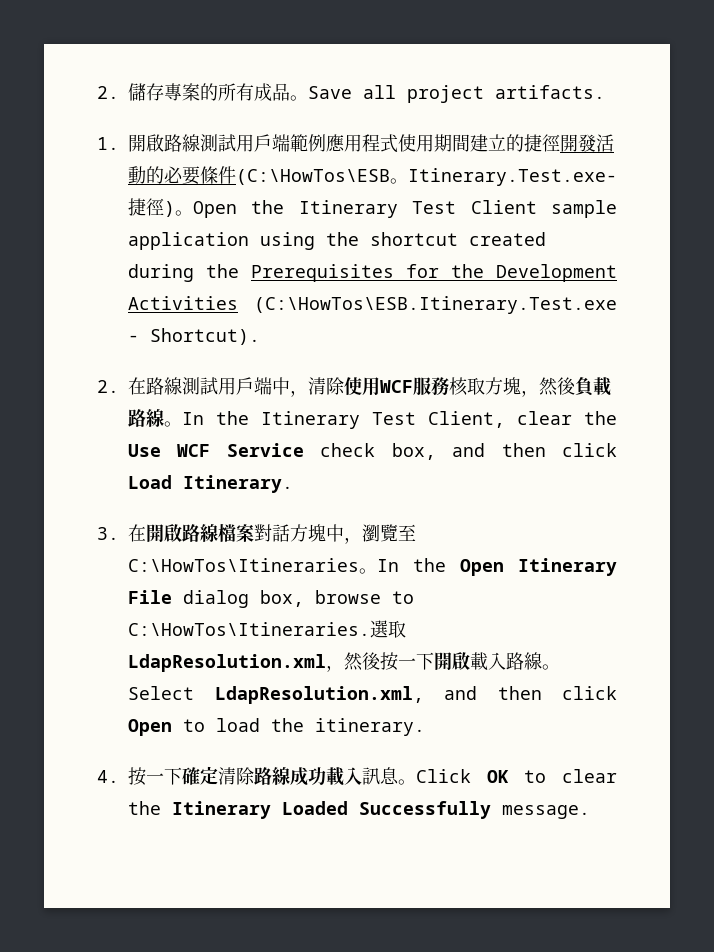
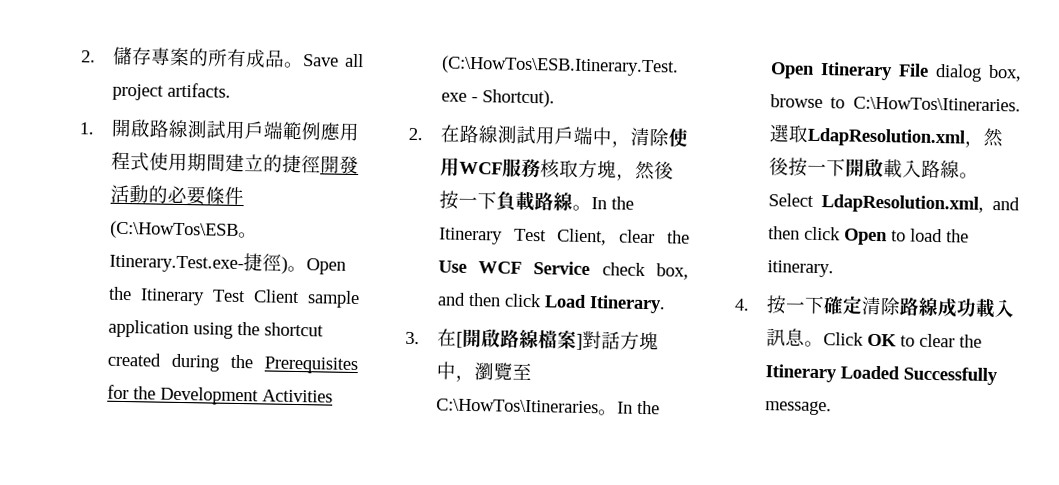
- 2.在路線測試用戶端中，清除使用WCF服務核取方塊，然後負載路線。
+ 2.在路線測試用戶端中，清除使用WCF服務核取方塊，然後按一下負載路線。
- 3.在開啟路線檔案對話方塊中，瀏覽至C:\HowTos\Itineraries。
+ 3.在[開啟路線檔案]對話方塊中，瀏覽至C:\HowTos\Itineraries。

